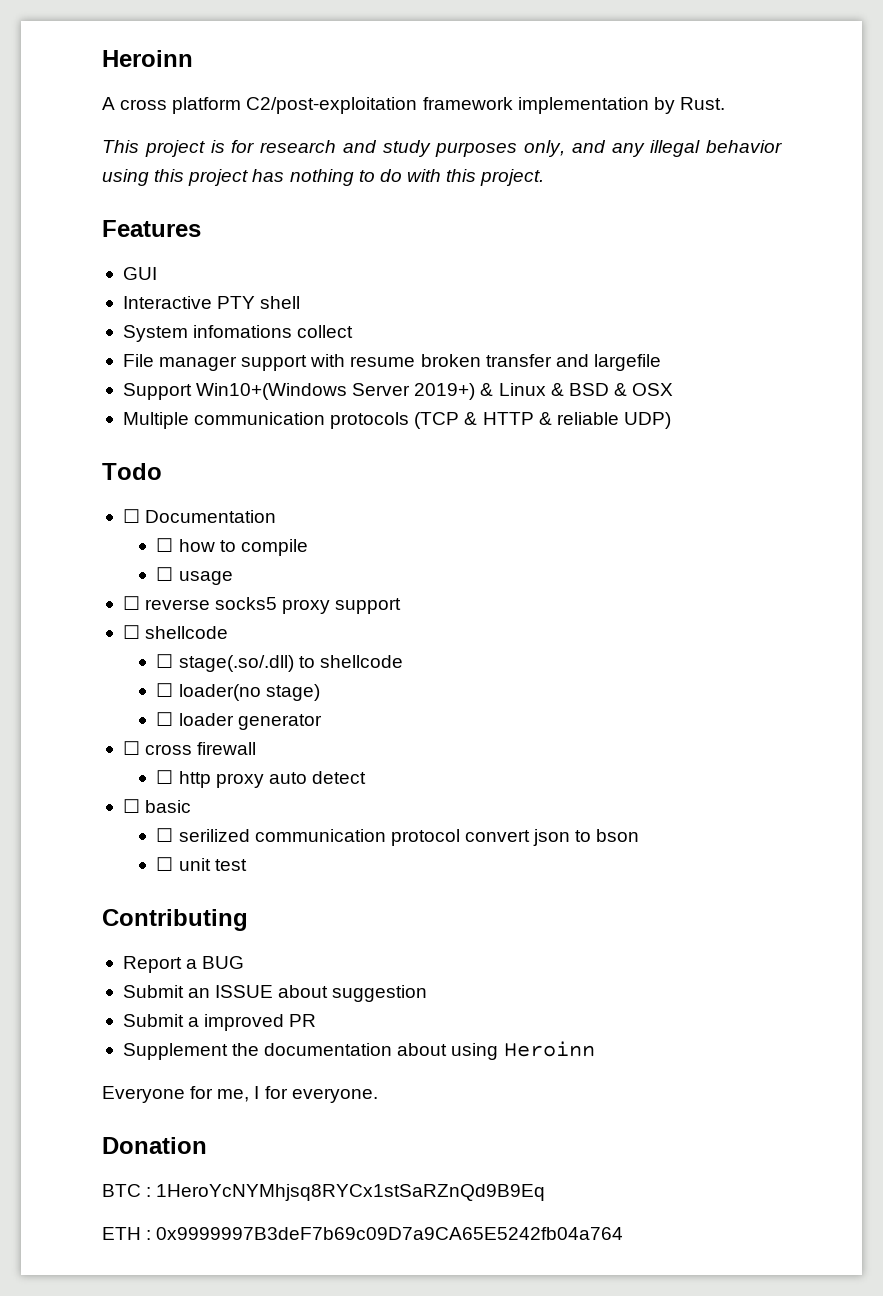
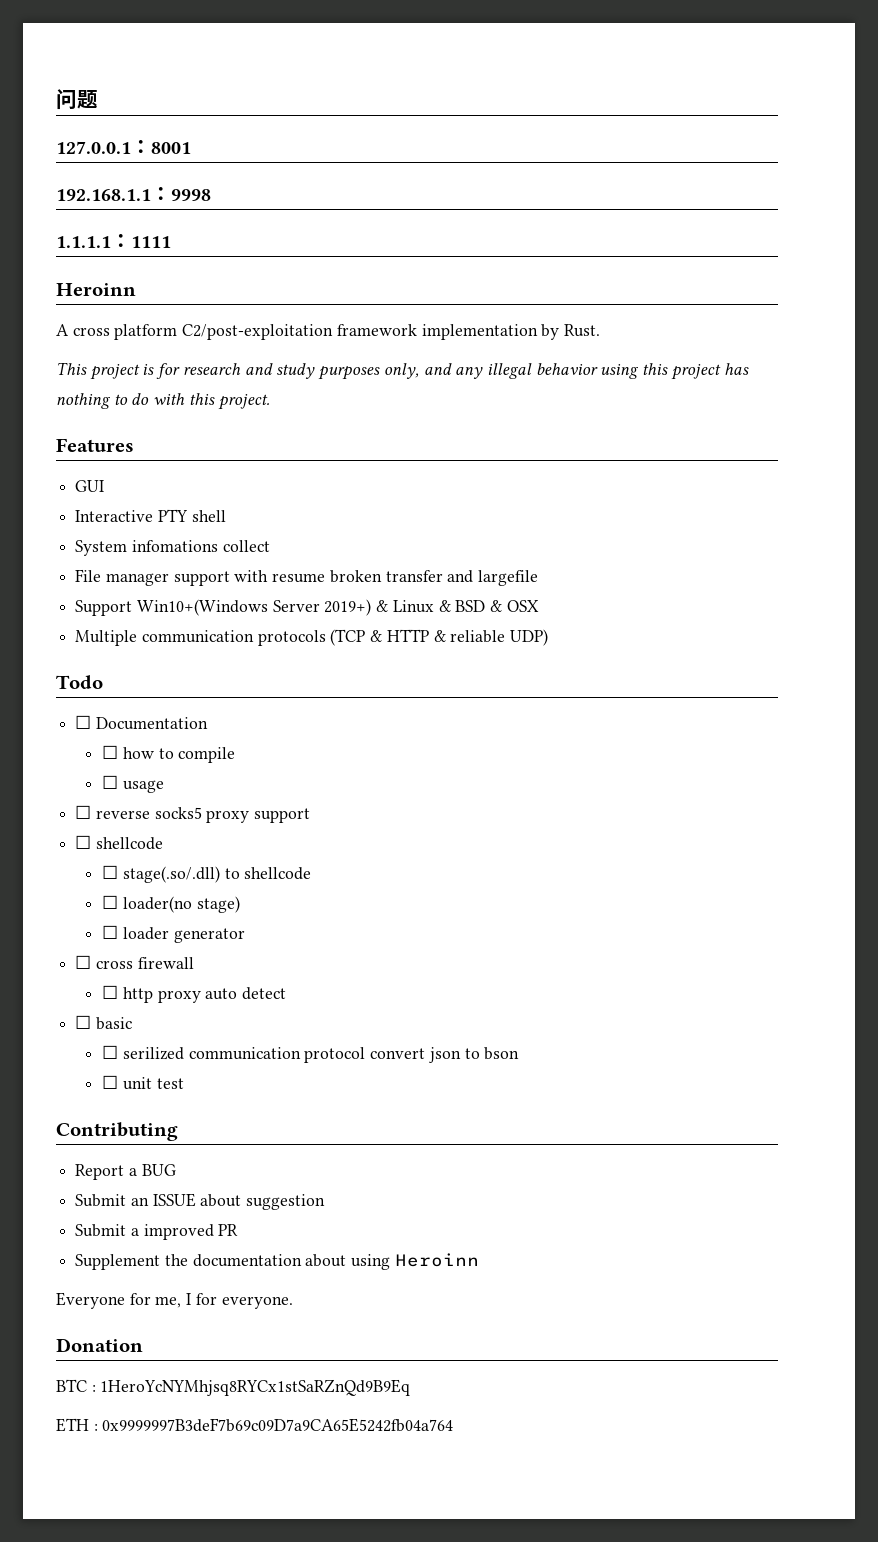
+ 问题
+ 127.0.0.1：8001
+ 192.168.1.1：9998
+ 1.1.1.1：1111

